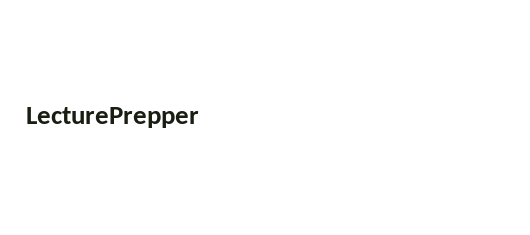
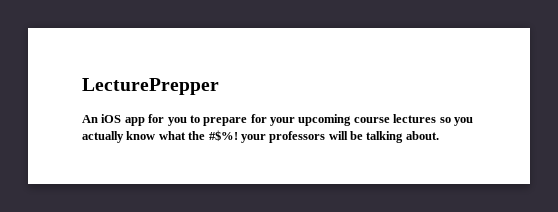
+ An iOS app for you to prepare for your upcoming course lectures so you actually know what the #$%! your professors will be talking about.

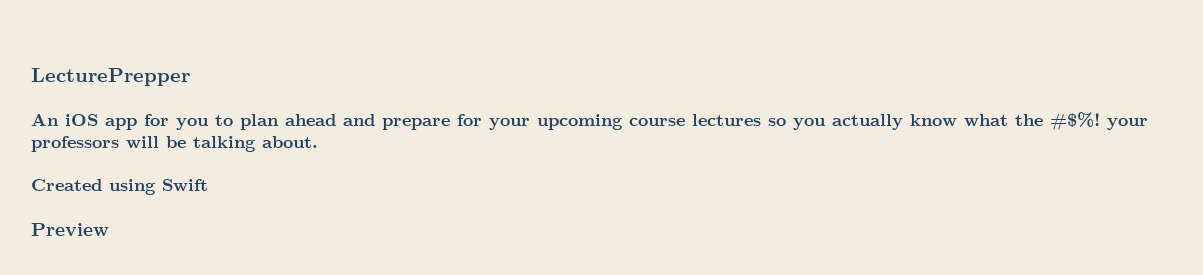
- An iOS app for you to prepare for your upcoming course lectures so you actually know what the #$%! your professors will be talking about.
+ An iOS app for you to plan ahead and prepare for your upcoming course lectures so you actually know what the #$%! your professors will be talking about.
+ Created using Swift
+ Preview

